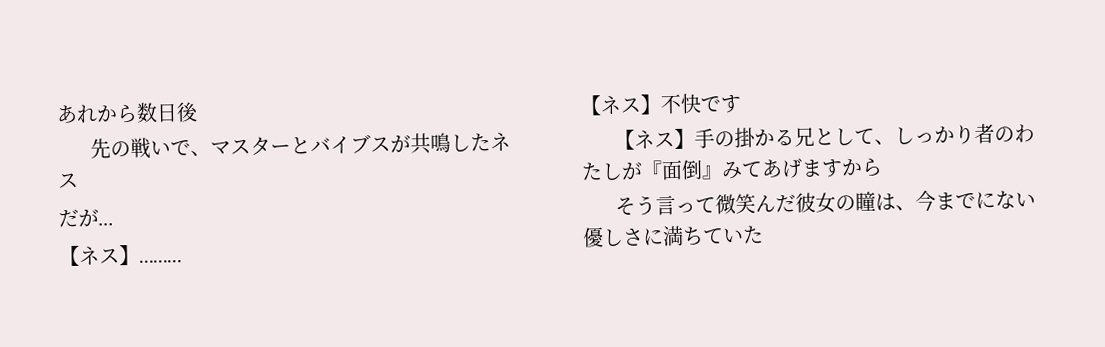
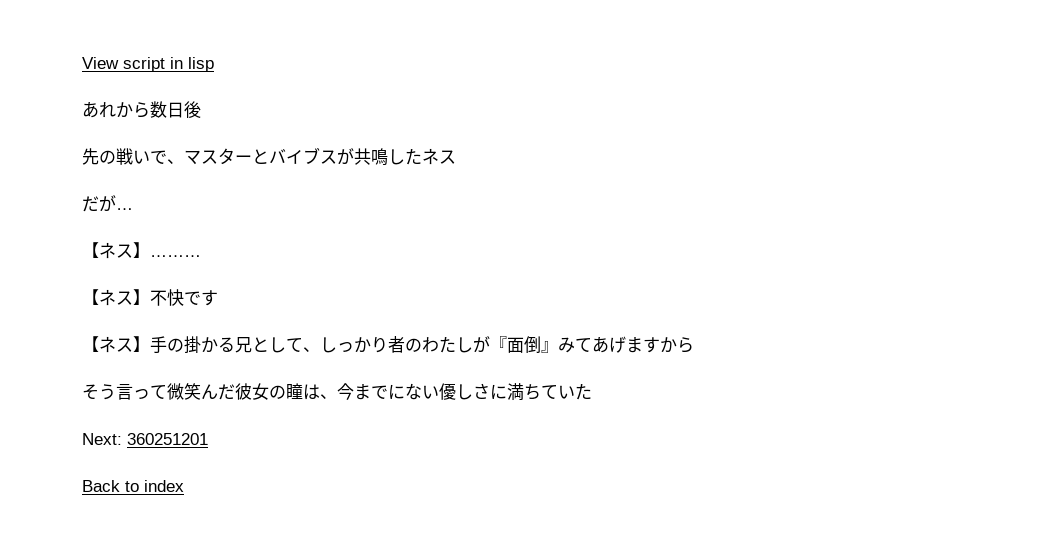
+ View script in lisp
+ Next: 360251201
+ Back to index

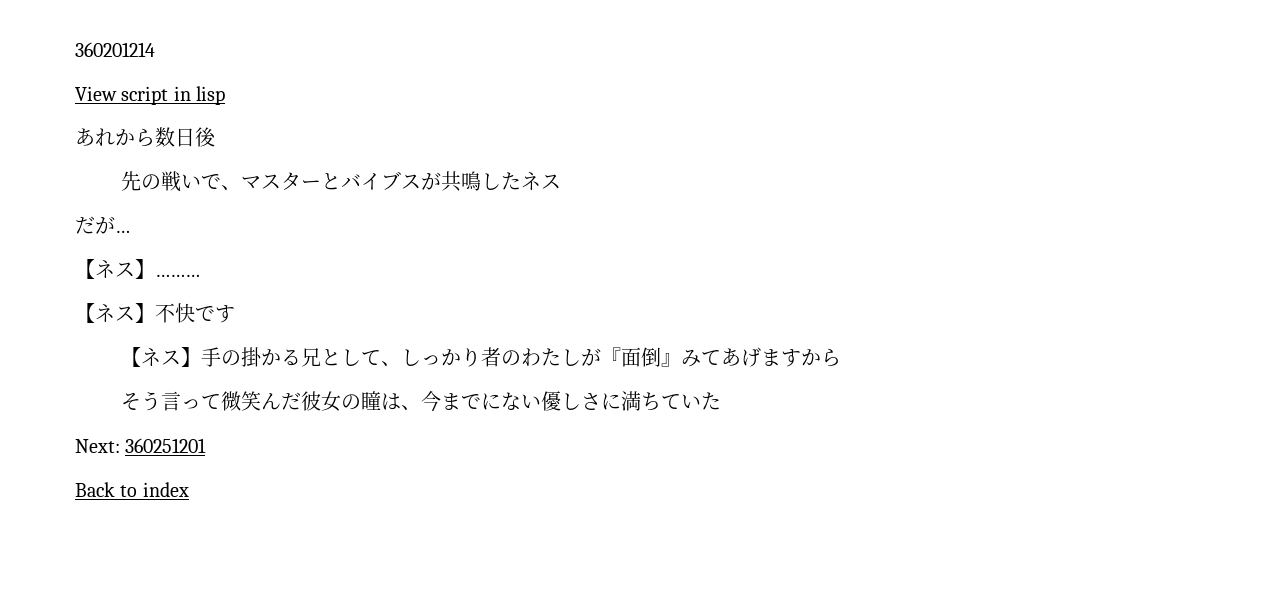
+ 360201214

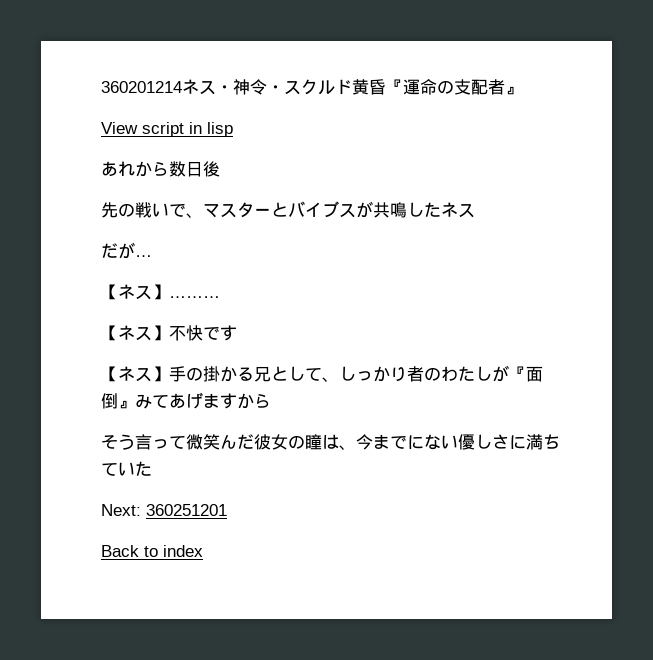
- 360201214
+ 360201214ネス・神令・スクルド黄昏『運命の支配者』

